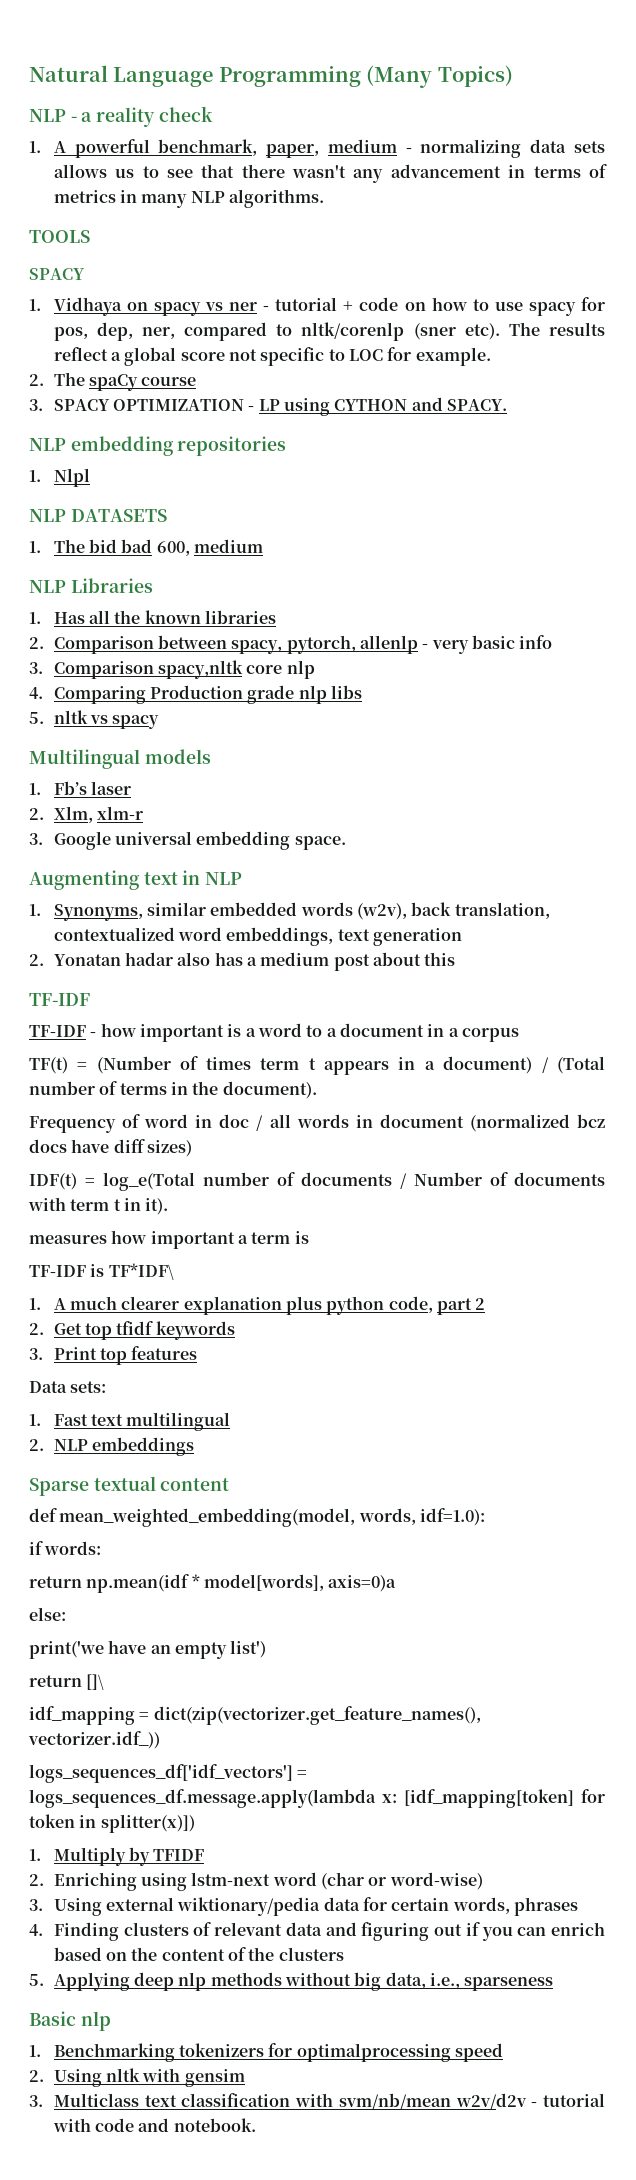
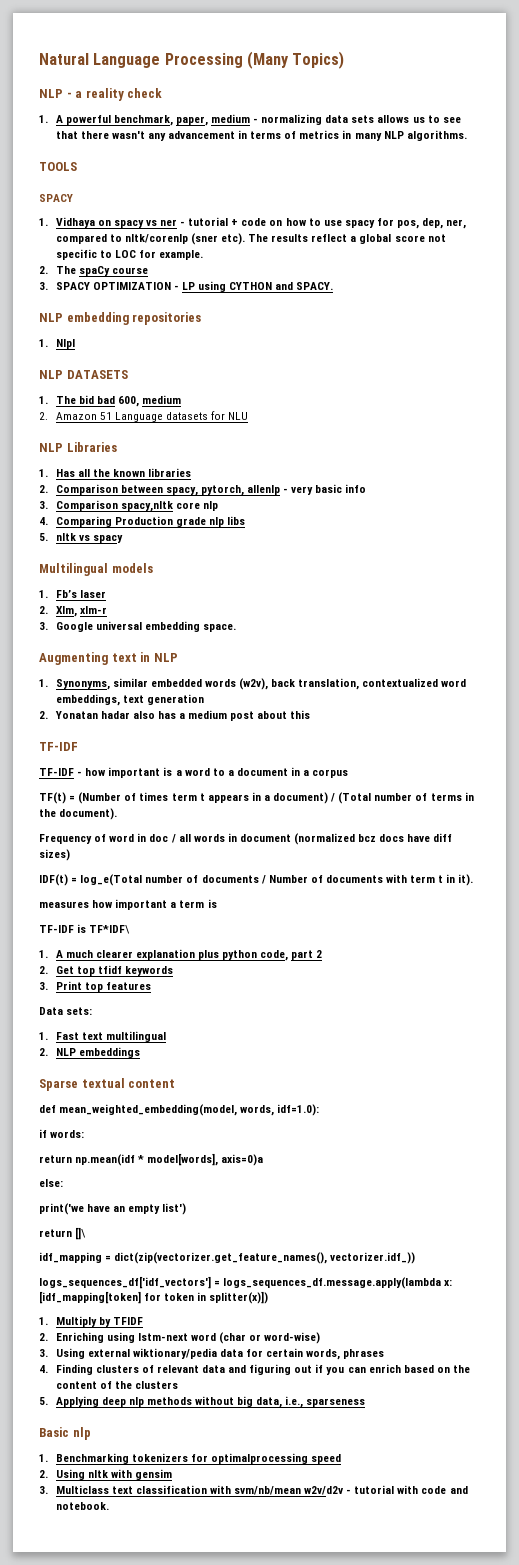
- Natural Language Programming (Many Topics)
+ Natural Language Processing (Many Topics)
+ 2. Amazon 51 Language datasets for NLU

